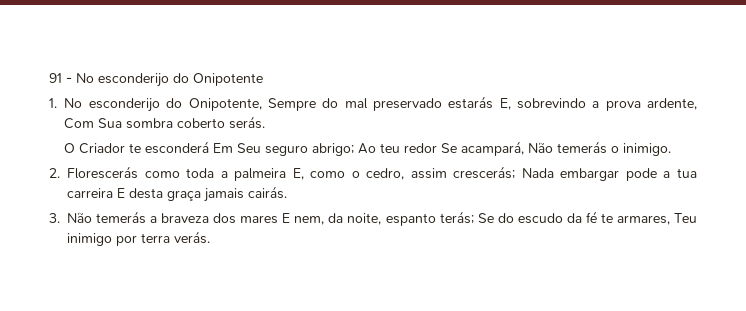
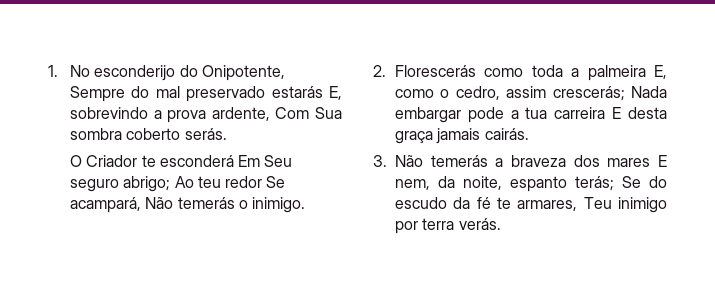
- 91 - No esconderijo do Onipotente

